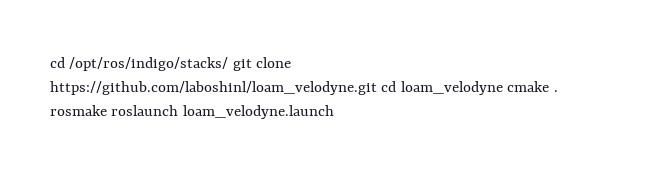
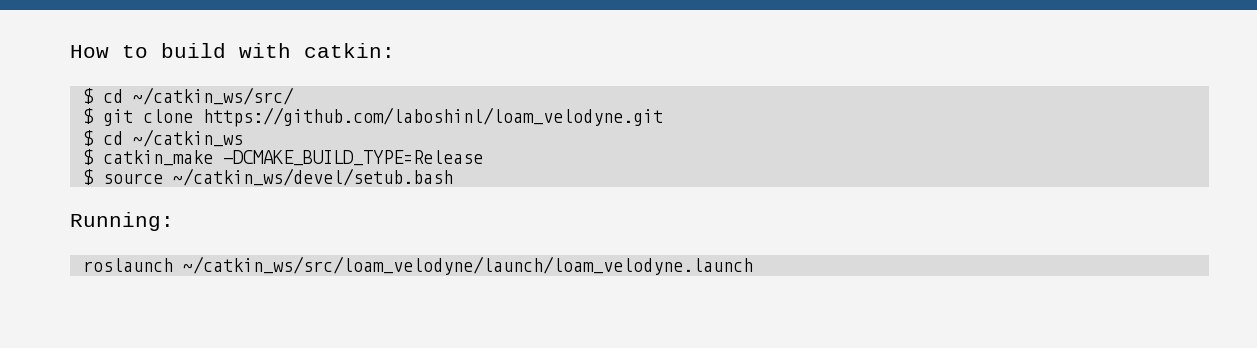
- cd /opt/ros/indigo/stacks/ git clone https://github.com/laboshinl/loam_velodyne.git cd loam_velodyne cmake . rosmake roslaunch loam_velodyne.launch
+ How to build with catkin:
+ $ cd ~/catkin_ws/src/
+ $ git clone https://github.com/laboshinl/loam_velodyne.git
+ $ cd ~/catkin_ws
+ $ catkin_make -DCMAKE_BUILD_TYPE=Release
+ $ source ~/catkin_ws/devel/setub.bash
+ Running:
+ roslaunch ~/catkin_ws/src/loam_velodyne/launch/loam_velodyne.launch

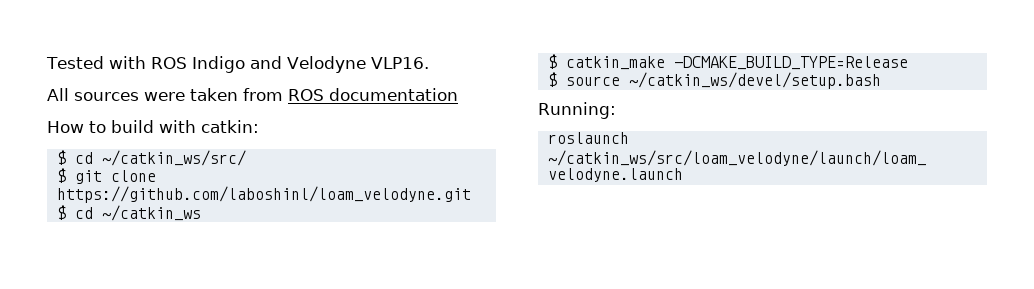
+ Tested with ROS Indigo and Velodyne VLP16.
+ All sources were taken from ROS documentation
- $ source ~/catkin_ws/devel/setub.bash
+ $ source ~/catkin_ws/devel/setup.bash

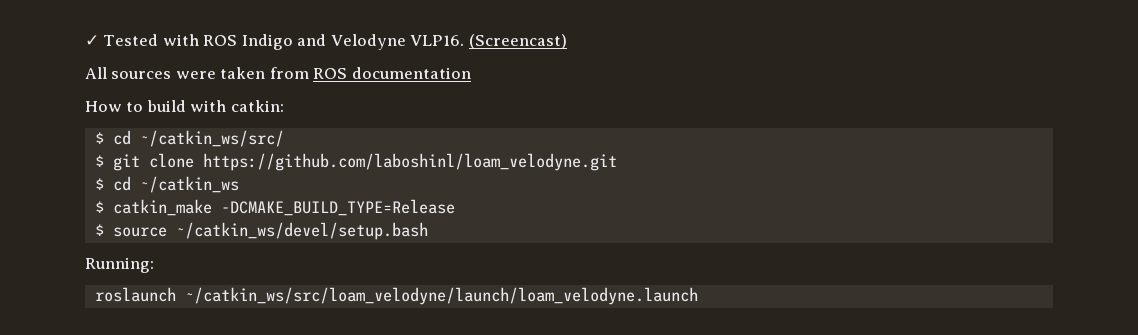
- Tested with ROS Indigo and Velodyne VLP16.
+ ✓ Tested with ROS Indigo and Velodyne VLP16. (Screencast)

